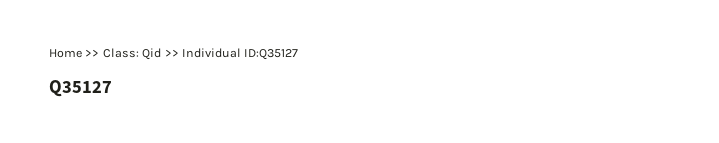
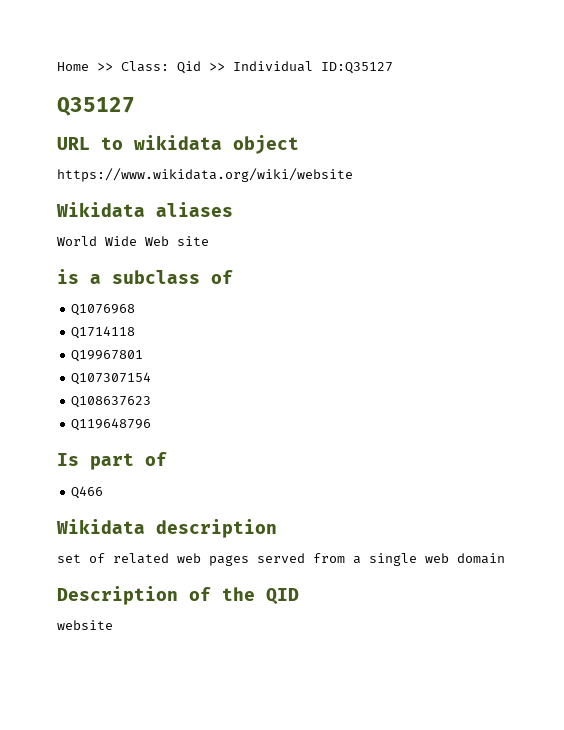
+ URL to wikidata object
+ https://www.wikidata.org/wiki/website
+ Wikidata aliases
+ World Wide Web site
+ is a subclass of
+ Q1076968
+ Q1714118
+ Q19967801
+ Q107307154
+ Q108637623
+ Q119648796
+ Is part of
+ Q466
+ Wikidata description
+ set of related web pages served from a single web domain
+ Description of the QID
+ website

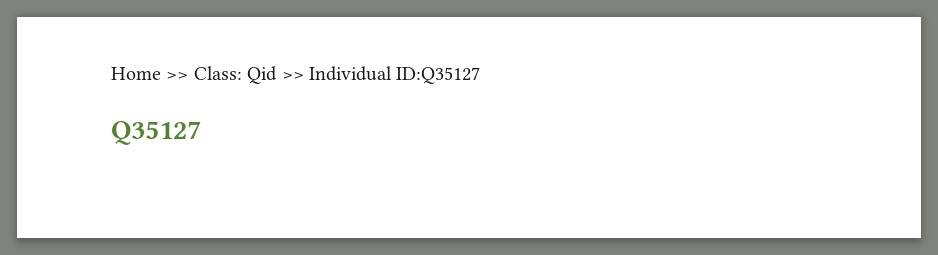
- URL to wikidata object
- https://www.wikidata.org/wiki/website
- Wikidata aliases
- World Wide Web site
- is a subclass of
- Q1076968
- Q1714118
- Q19967801
- Q107307154
- Q108637623
- Q119648796
- Is part of
- Q466
- Wikidata description
- set of related web pages served from a single web domain
- Description of the QID
- website

